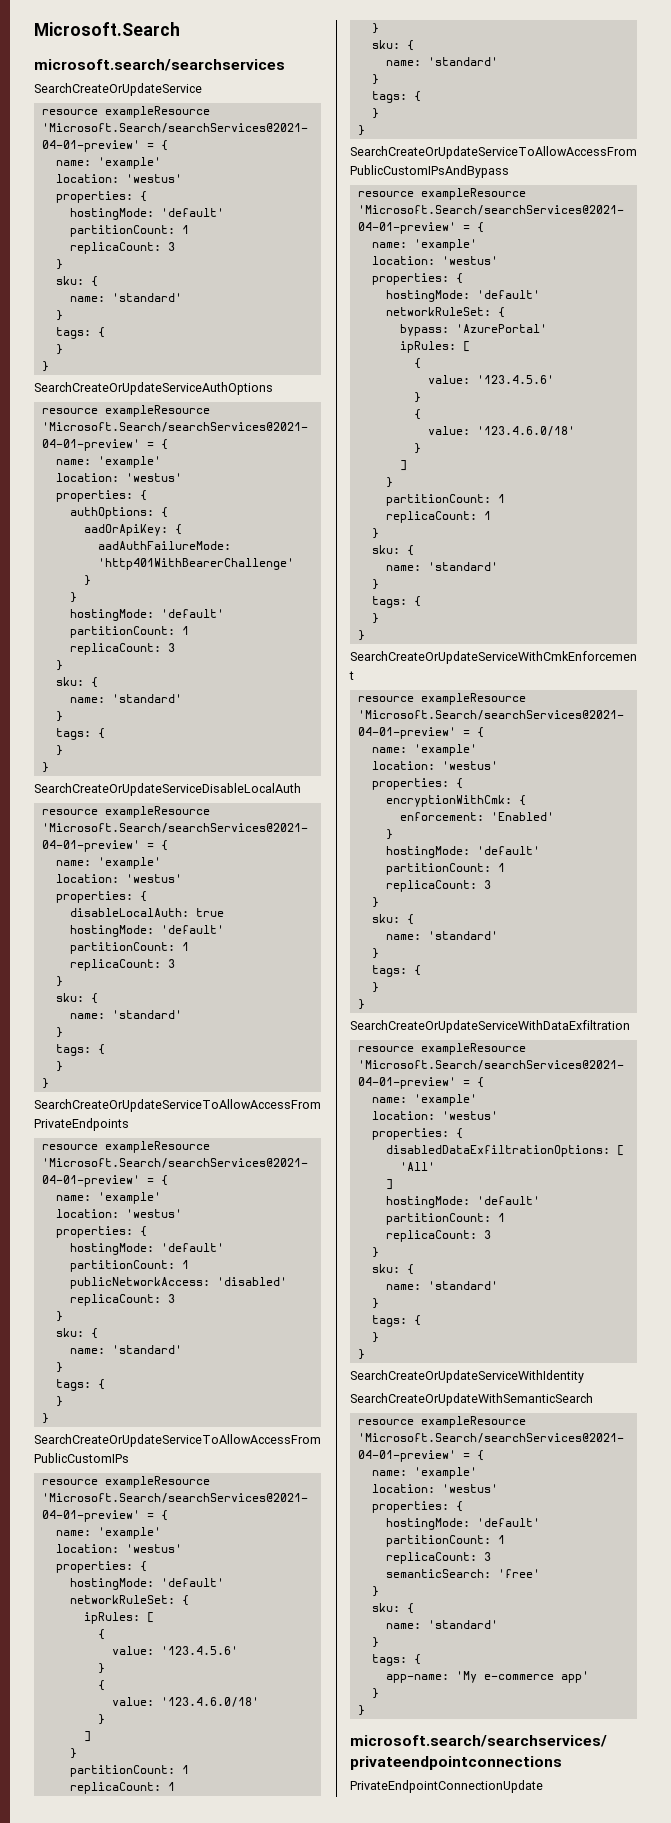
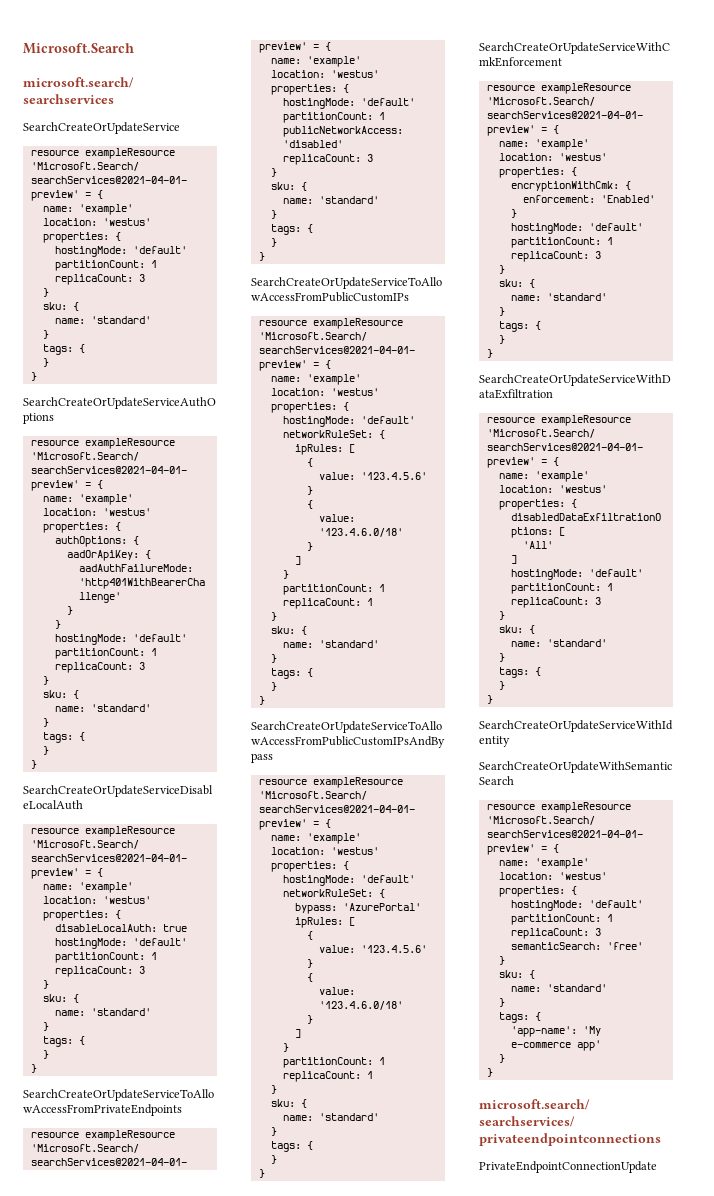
- app-name: 'My e-commerce app'
+ 'app-name': 'My e-commerce app'

